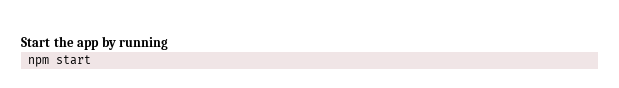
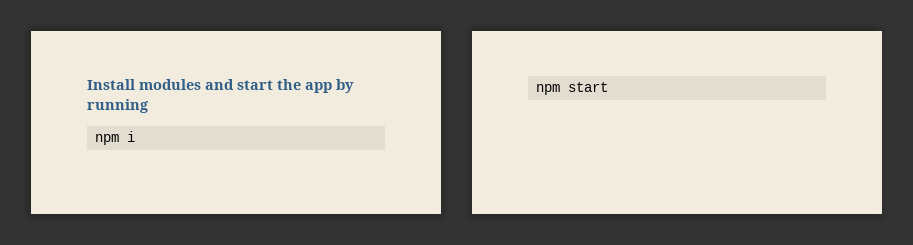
- Start the app by running
+ Install modules and start the app by running
+ npm i

